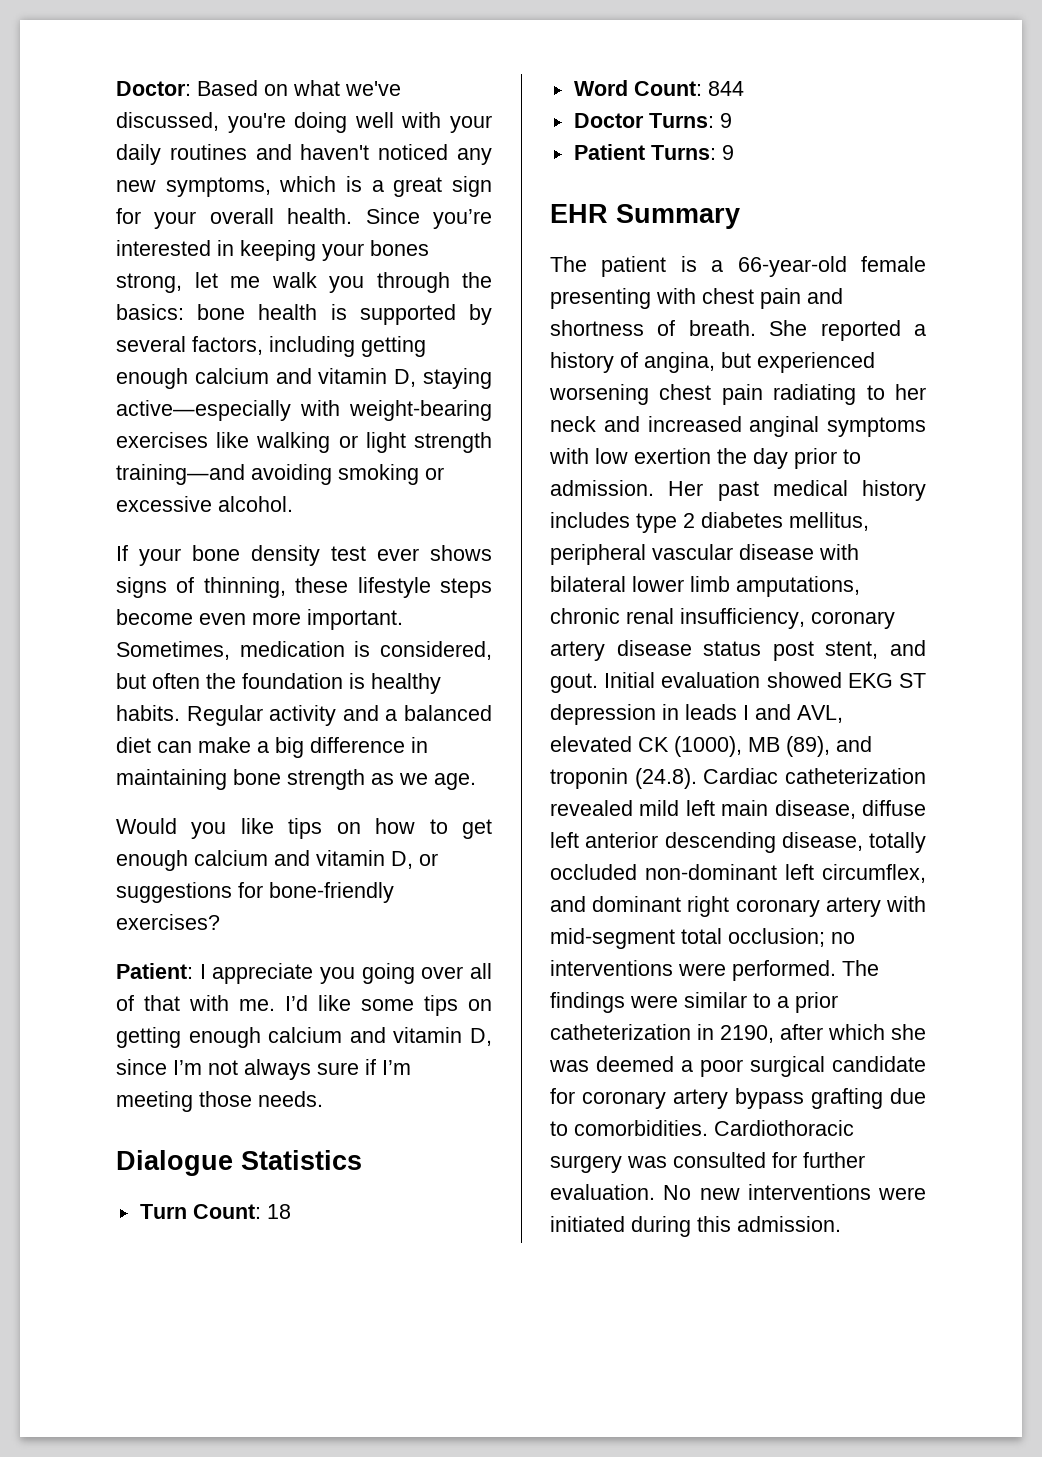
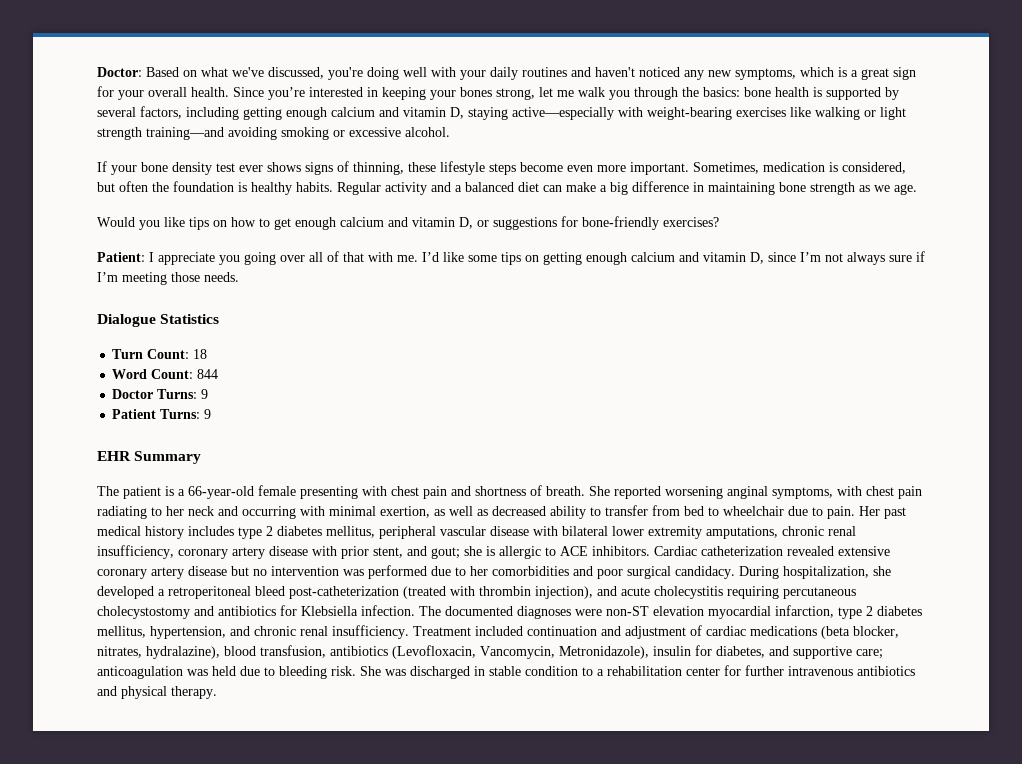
- She reported a history of angina, but experienced worsening chest pain radiating to her neck and increased anginal symptoms with low exertion the day prior to admission.
+ She reported worsening anginal symptoms, with chest pain radiating to her neck and occurring with minimal exertion, as well as decreased ability to transfer from bed to wheelchair due to pain.
- Her past medical history includes type 2 diabetes mellitus, peripheral vascular disease with bilateral lower limb amputations, chronic renal insufficiency, coronary artery disease status post stent, and gout. Initial evaluation showed EKG ST depression in leads I and AVL, elevated CK (1000), MB (89), and troponin (24.8). Cardiac catheterization revealed mild left main disease, diffuse left anterior descending disease, totally occluded non-dominant left circumflex, and dominant right coronary artery with mid-segment total occlusion; no interventions were performed. The findings were similar to a prior catheterization in 2190, after which she was deemed a poor surgical candidate for coronary artery bypass grafting due to comorbidities. Cardiothoracic surgery was consulted for further evaluation. No new interventions were initiated during this admission.
+ Her past medical history includes type 2 diabetes mellitus, peripheral vascular disease with bilateral lower extremity amputations, chronic renal insufficiency, coronary artery disease with prior stent, and gout; she is allergic to ACE inhibitors. Cardiac catheterization revealed extensive coronary artery disease but no intervention was performed due to her comorbidities and poor surgical candidacy. During hospitalization, she developed a retroperitoneal bleed post-catheterization (treated with thrombin injection), and acute cholecystitis requiring percutaneous cholecystostomy and antibiotics for Klebsiella infection. The documented diagnoses were non-ST elevation myocardial infarction, type 2 diabetes mellitus, hypertension, and chronic renal insufficiency. Treatment included continuation and adjustment of cardiac medications (beta blocker, nitrates, hydralazine), blood transfusion, antibiotics (Levofloxacin, Vancomycin, Metronidazole), insulin for diabetes, and supportive care; anticoagulation was held due to bleeding risk. She was discharged in stable condition to a rehabilitation center for further intravenous antibiotics and physical therapy.

